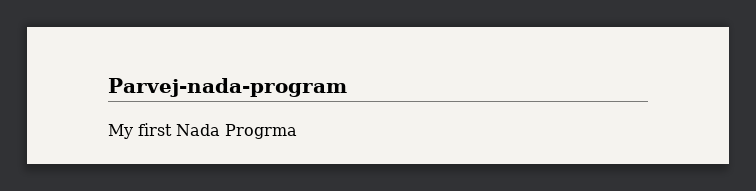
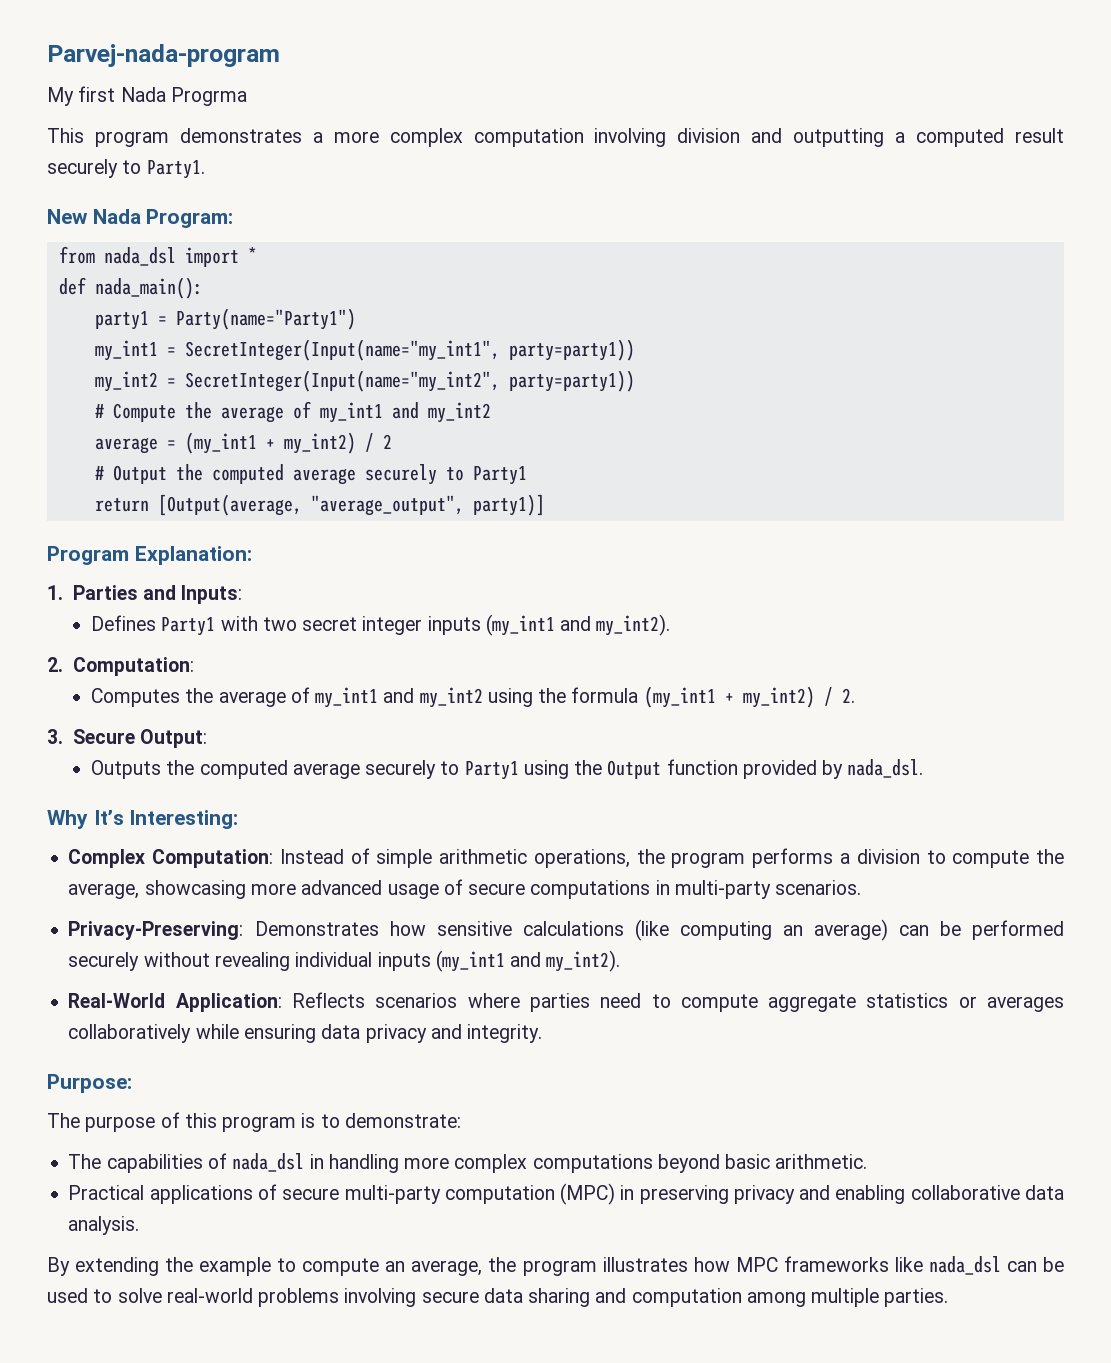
+ This program demonstrates a more complex computation involving division and outputting a computed result securely to Party1.
+ New Nada Program:
+ from nada_dsl import *
+ def nada_main():
+ party1 = Party(name="Party1")
+ my_int1 = SecretInteger(Input(name="my_int1", party=party1))
+ my_int2 = SecretInteger(Input(name="my_int2", party=party1))
+ # Compute the average of my_int1 and my_int2
+ average = (my_int1 + my_int2) / 2
+ # Output the computed average securely to Party1
+ return [Output(average, "average_output", party1)]
+ Program Explanation:
+ 1. Parties and Inputs:
+ Defines Party1 with two secret integer inputs (my_int1 and my_int2).
+ 2. Computation:
+ Computes the average of my_int1 and my_int2 using the formula (my_int1 + my_int2) / 2.
+ 3. Secure Output:
+ Outputs the computed average securely to Party1 using the Output function provided by nada_dsl.
+ Why It’s Interesting:
+ Complex Computation: Instead of simple arithmetic operations, the program performs a division to compute the average, showcasing more advanced usage of secure computations in multi-party scenarios.
+ Privacy-Preserving: Demonstrates how sensitive calculations (like computing an average) can be performed securely without revealing individual inputs (my_int1 and my_int2).
+ Real-World Application: Reflects scenarios where parties need to compute aggregate statistics or averages collaboratively while ensuring data privacy and integrity.
+ Purpose:
+ The purpose of this program is to demonstrate:
+ The capabilities of nada_dsl in handling more complex computations beyond basic arithmetic.
+ Practical applications of secure multi-party computation (MPC) in preserving privacy and enabling collaborative data analysis.
+ By extending the example to compute an average, the program illustrates how MPC frameworks like nada_dsl can be used to solve real-world problems involving secure data sharing and computation among multiple parties.

